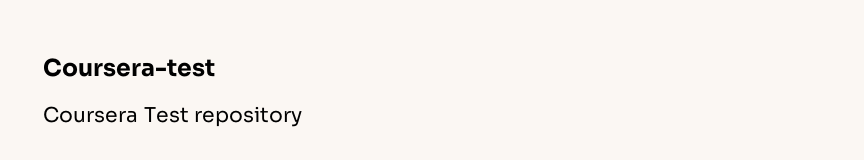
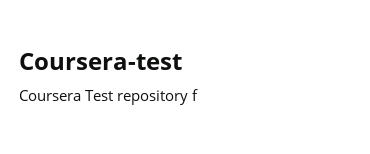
- Coursera Test repository
+ Coursera Test repository f

